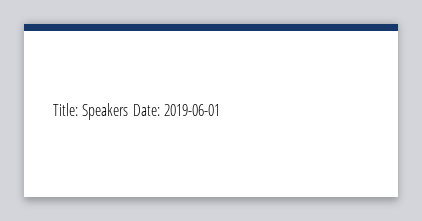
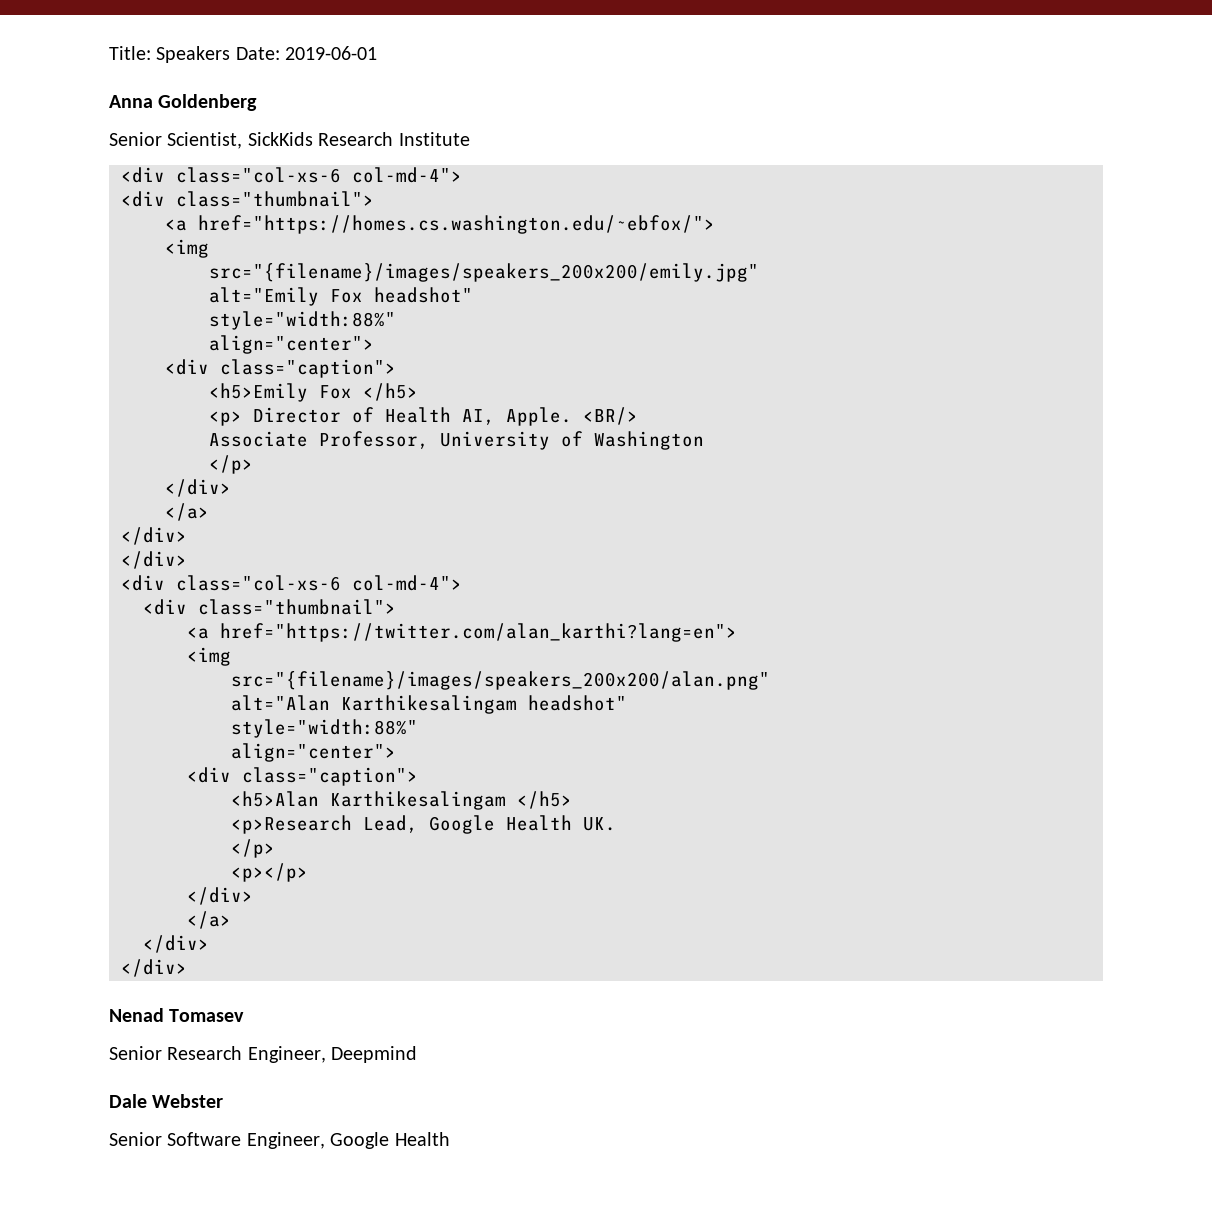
+ Anna Goldenberg
+ Senior Scientist, SickKids Research Institute
+ <div class="col-xs-6 col-md-4">
+ <div class="thumbnail">
+ <a href="https://homes.cs.washington.edu/~ebfox/">
+ <img
+ src="{filename}/images/speakers_200x200/emily.jpg"
+ alt="Emily Fox headshot"
+ style="width:88%"
+ align="center">
+ <div class="caption">
+ <h5>Emily Fox </h5>
+ <p> Director of Health AI, Apple. <BR/>
+ Associate Professor, University of Washington
+ </p>
+ </div>
+ </a>
+ </div>
+ </div>
+ <div class="col-xs-6 col-md-4">
+ <div class="thumbnail">
+ <a href="https://twitter.com/alan_karthi?lang=en">
+ <img
+ src="{filename}/images/speakers_200x200/alan.png"
+ alt="Alan Karthikesalingam headshot"
+ style="width:88%"
+ align="center">
+ <div class="caption">
+ <h5>Alan Karthikesalingam </h5>
+ <p>Research Lead, Google Health UK.
+ </p>
+ <p></p>
+ </div>
+ </a>
+ </div>
+ </div>
+ Nenad Tomasev
+ Senior Research Engineer, Deepmind
+ Dale Webster
+ Senior Software Engineer, Google Health

